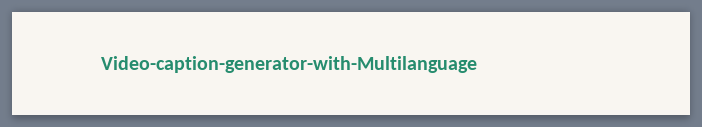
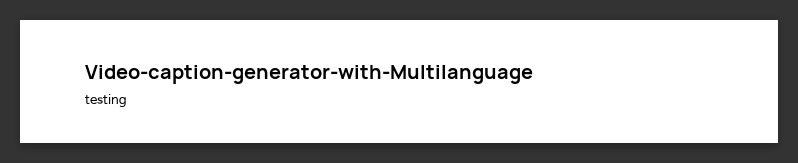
+ testing

